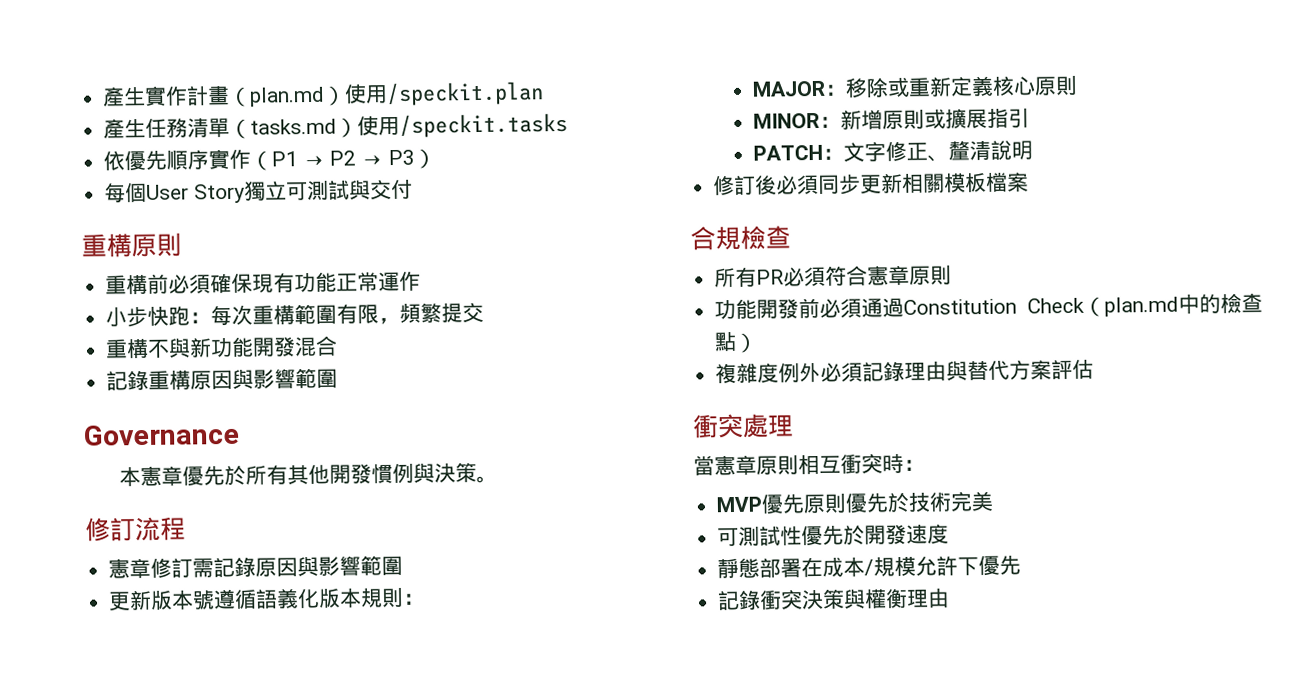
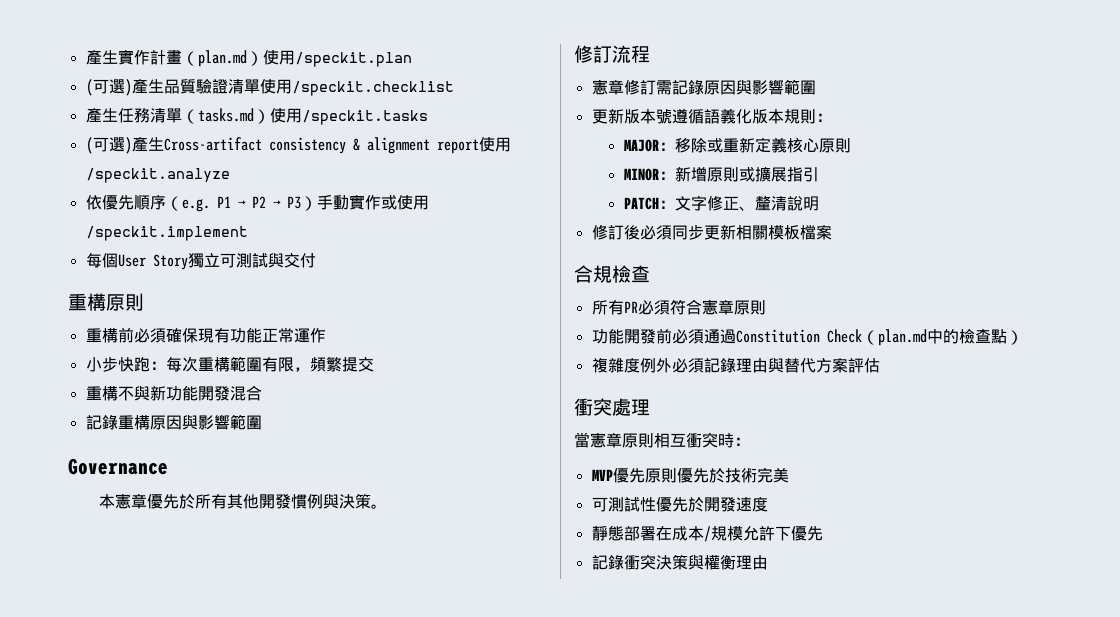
+ (可選)產生品質驗證清單使用/speckit.checklist
+ (可選)產生Cross-artifact consistency & alignment report使用/speckit.analyze
- 依優先順序實作（P1 → P2 → P3）
+ 依優先順序（e.g. P1 → P2 → P3）手動實作或使用/speckit.implement

